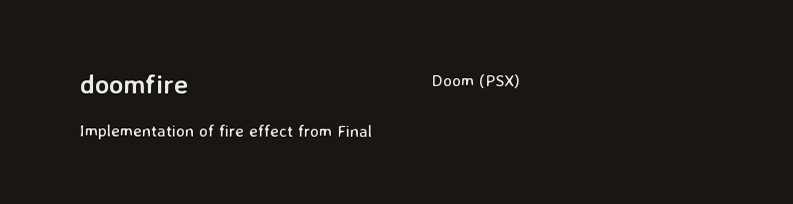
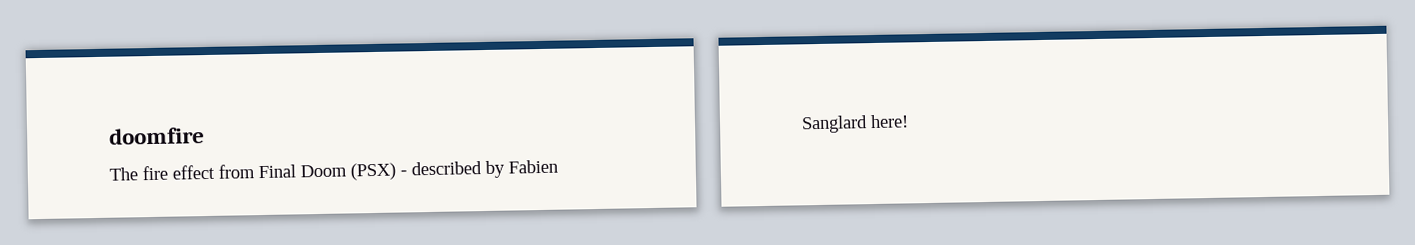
- Implementation of fire effect from Final Doom (PSX)
+ The fire effect from Final Doom (PSX) - described by Fabien Sanglard here!

